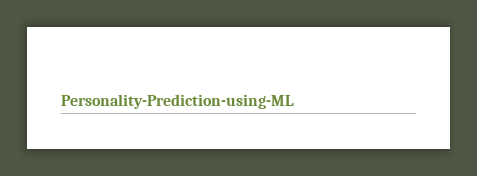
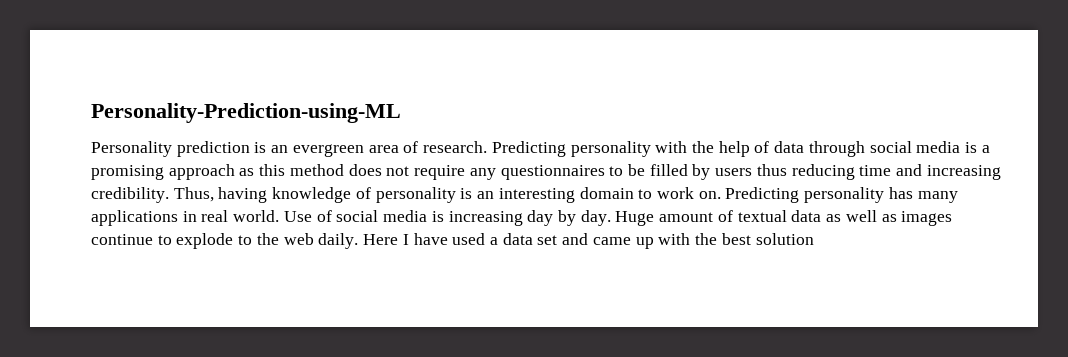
+ Personality prediction is an evergreen area of research. Predicting personality with the help of data through social media is a promising approach as this method does not require any questionnaires to be filled by users thus reducing time and increasing credibility. Thus, having knowledge of personality is an interesting domain to work on. Predicting personality has many applications in real world. Use of social media is increasing day by day. Huge amount of textual data as well as images continue to explode to the web daily. Here I have used a data set and came up with the best solution

